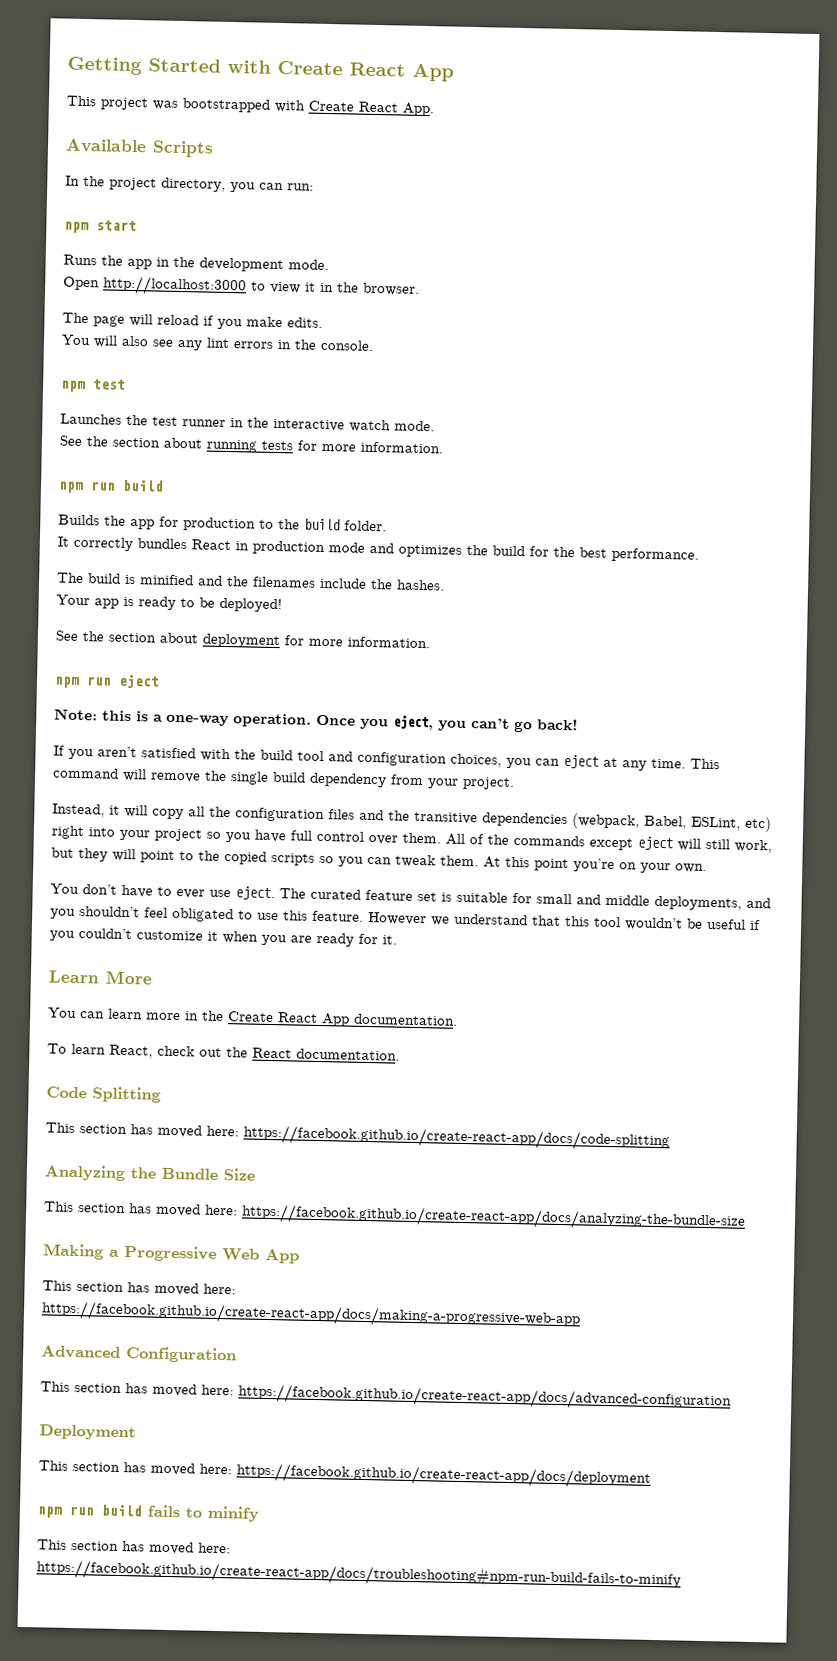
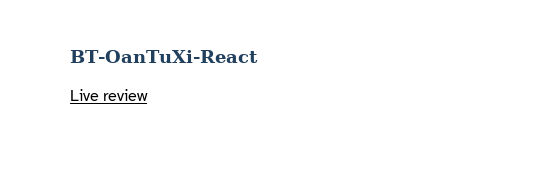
- Getting Started with Create React App
- This project was bootstrapped with Create React App.
- Available Scripts
- In the project directory, you can run:
- npm start
- Runs the app in the development mode.
- Open http://localhost:3000 to view it in the browser.
- The page will reload if you make edits.
- You will also see any lint errors in the console.
- npm test
- Launches the test runner in the interactive watch mode.
- See the section about running tests for more information.
- npm run build
- Builds the app for production to the build folder.
- It correctly bundles React in production mode and optimizes the build for the best performance.
- The build is minified and the filenames include the hashes.
- Your app is ready to be deployed!
- See the section about deployment for more information.
- npm run eject
- Note: this is a one-way operation. Once you eject, you can’t go back!
- If you aren’t satisfied with the build tool and configuration choices, you can eject at any time. This command will remove the single build dependency from your project.
- Instead, it will copy all the configuration files and the transitive dependencies (webpack, Babel, ESLint, etc) right into your project so you have full control over them. All of the commands except eject will still work, but they will point to the copied scripts so you can tweak them. At this point you’re on your own.
- You don’t have to ever use eject. The curated feature set is suitable for small and middle deployments, and you shouldn’t feel obligated to use this feature. However we understand that this tool wouldn’t be useful if you couldn’t customize it when you are ready for it.
- Learn More
- You can learn more in the Create React App documentation.
- To learn React, check out the React documentation.
- Code Splitting
- This section has moved here: https://facebook.github.io/create-react-app/docs/code-splitting
- Analyzing the Bundle Size
- This section has moved here: https://facebook.github.io/create-react-app/docs/analyzing-the-bundle-size
- Making a Progressive Web App
- This section has moved here: https://facebook.github.io/create-react-app/docs/making-a-progressive-web-app
- Advanced Configuration
- This section has moved here: https://facebook.github.io/create-react-app/docs/advanced-configuration
- Deployment
- This section has moved here: https://facebook.github.io/create-react-app/docs/deployment
- npm run build fails to minify
- This section has moved here: https://facebook.github.io/create-react-app/docs/troubleshooting#npm-run-build-fails-to-minify
+ BT-OanTuXi-React
+ Live review

